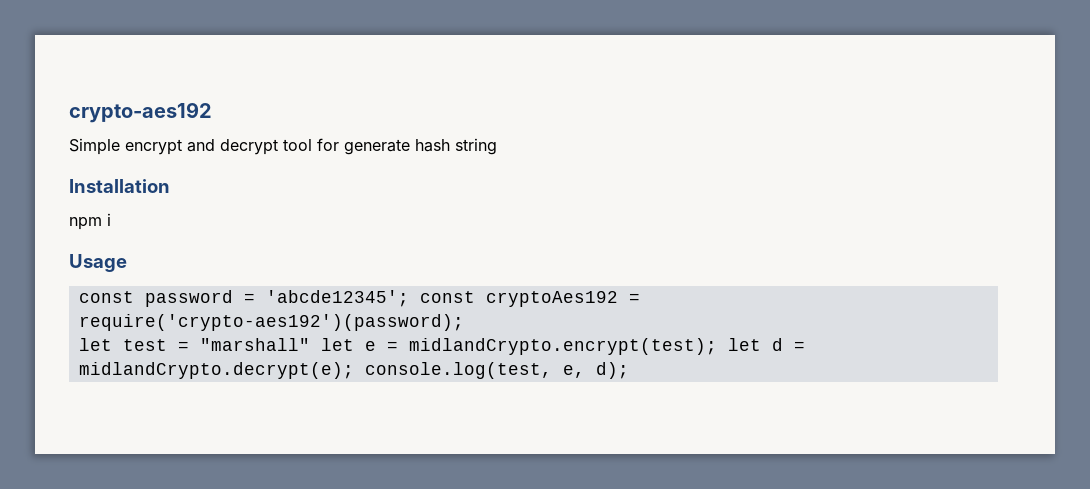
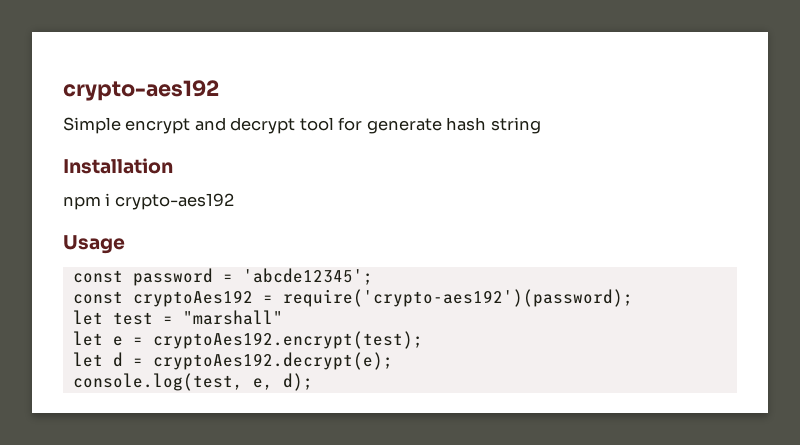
- npm i
+ npm i crypto-aes192
- const password = 'abcde12345'; const cryptoAes192 = require('crypto-aes192')(password);
+ const password = 'abcde12345';
+ const cryptoAes192 = require('crypto-aes192')(password);
- let test = "marshall" let e = midlandCrypto.encrypt(test); let d = midlandCrypto.decrypt(e); console.log(test, e, d);
+ let test = "marshall"
+ let e = cryptoAes192.encrypt(test);
+ let d = cryptoAes192.decrypt(e);
+ console.log(test, e, d);

